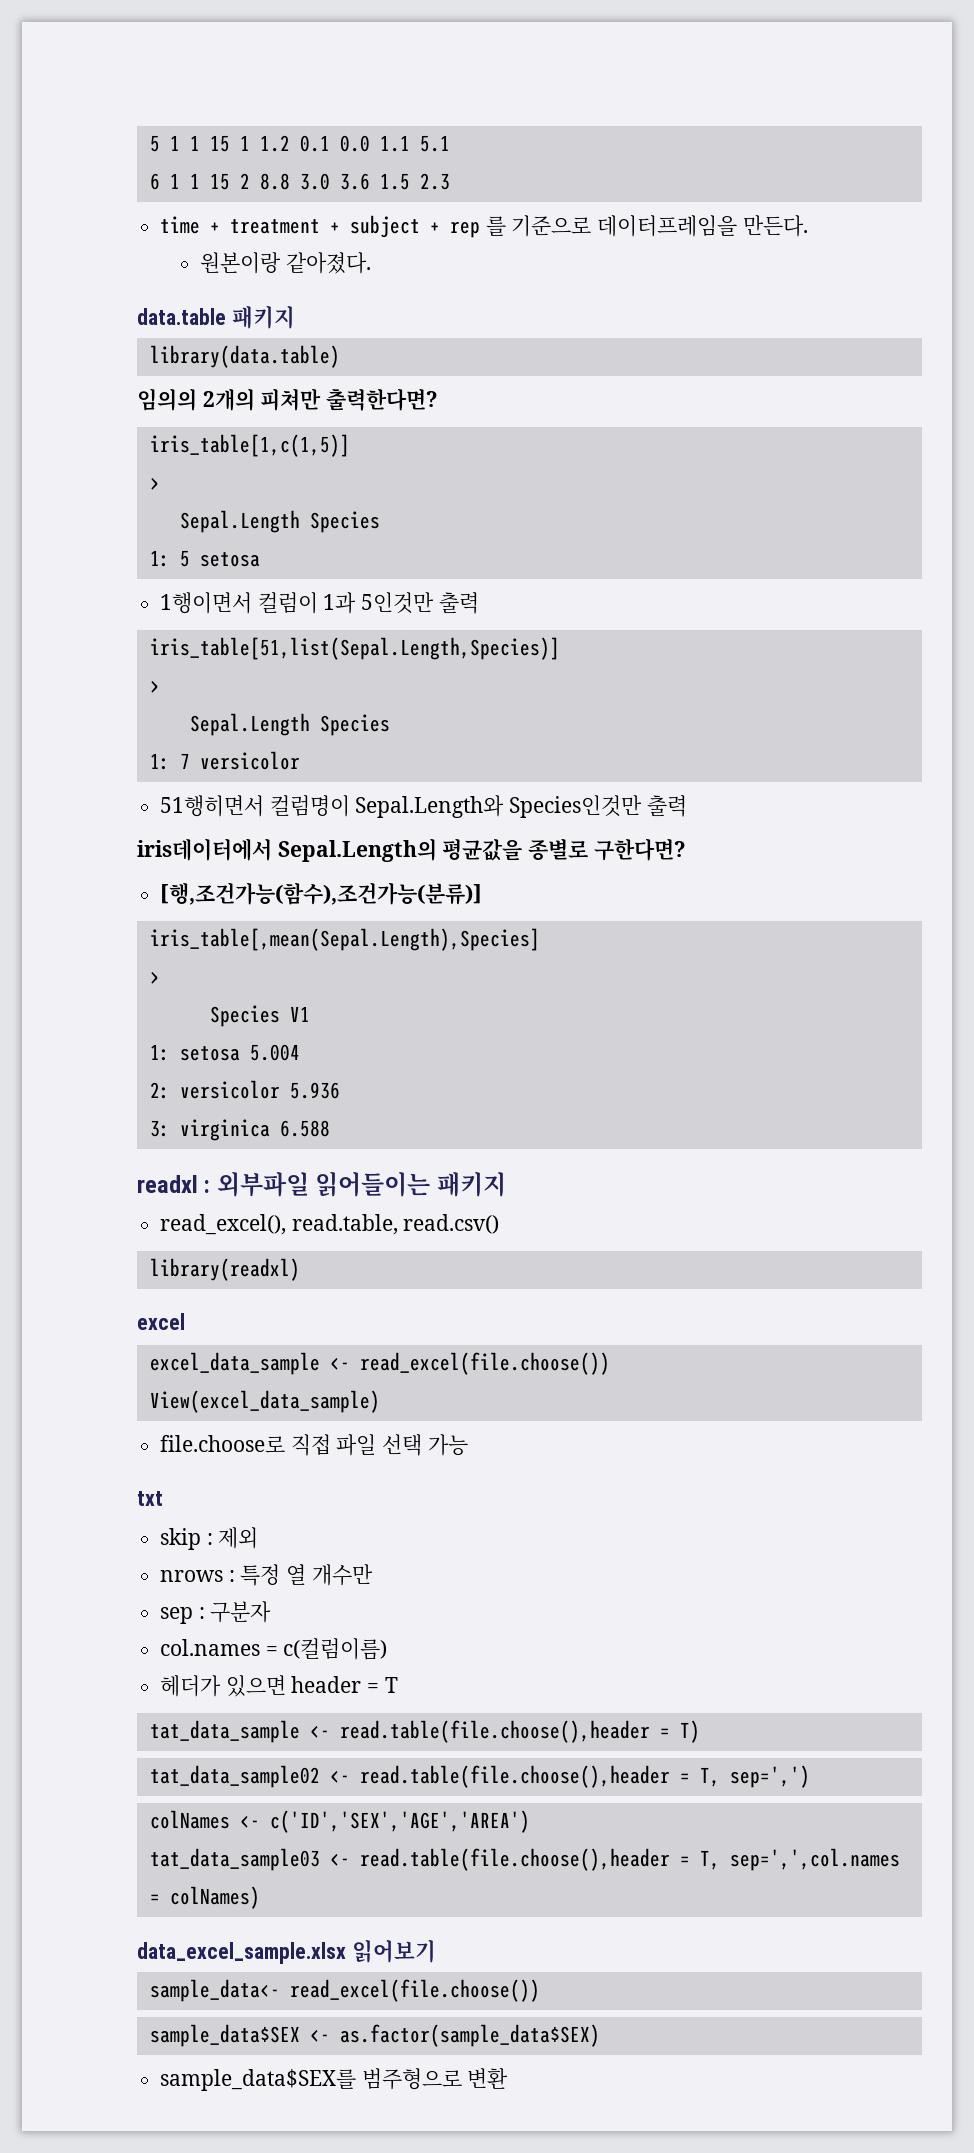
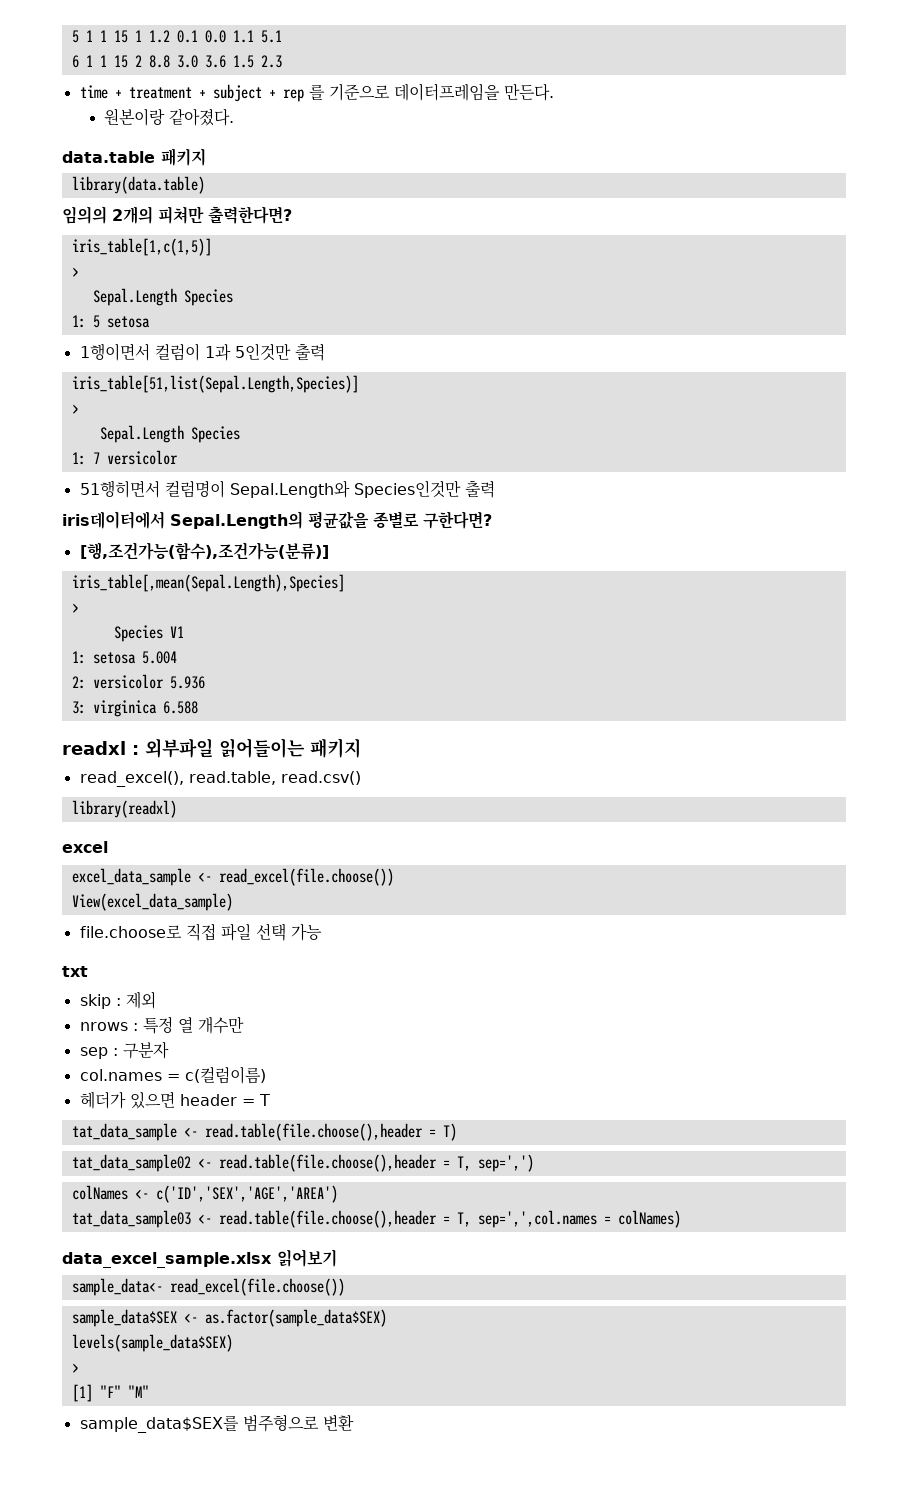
+ levels(sample_data$SEX)
+ >
+ [1] "F" "M"

